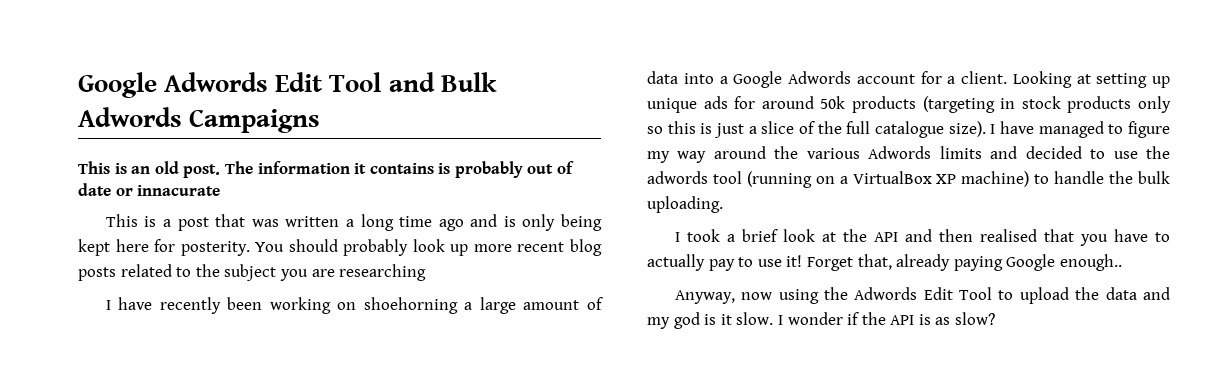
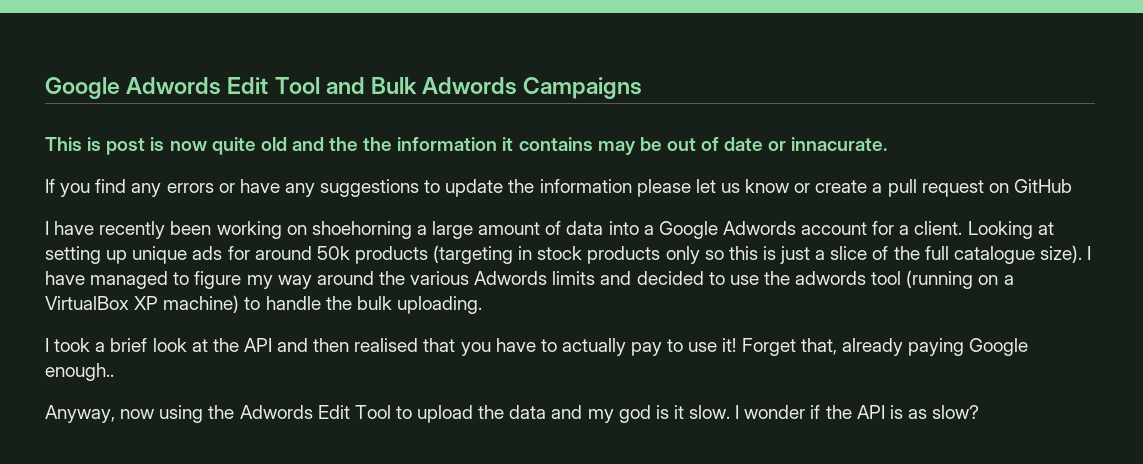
- This is an old post. The information it contains is probably out of date or innacurate
- This is a post that was written a long time ago and is only being kept here for posterity. You should probably look up more recent blog posts related to the subject you are researching
+ This is post is now quite old and the the information it contains may be out of date or innacurate.
+ If you find any errors or have any suggestions to update the information please let us know or create a pull request on GitHub

